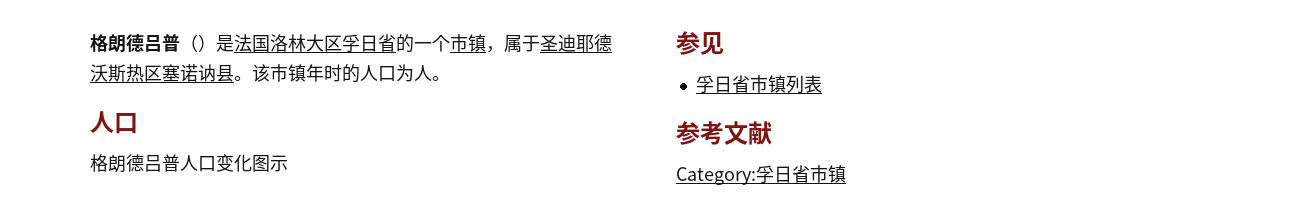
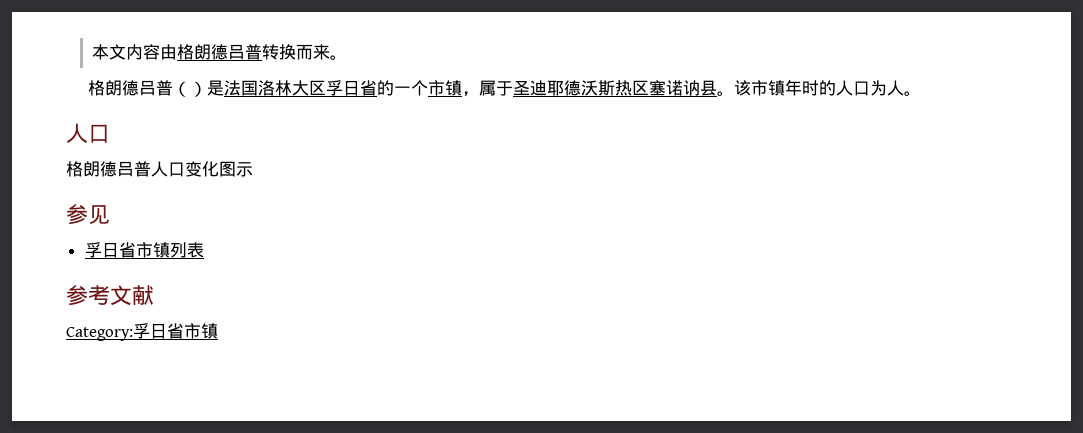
+ 本文内容由格朗德吕普转换而来。

